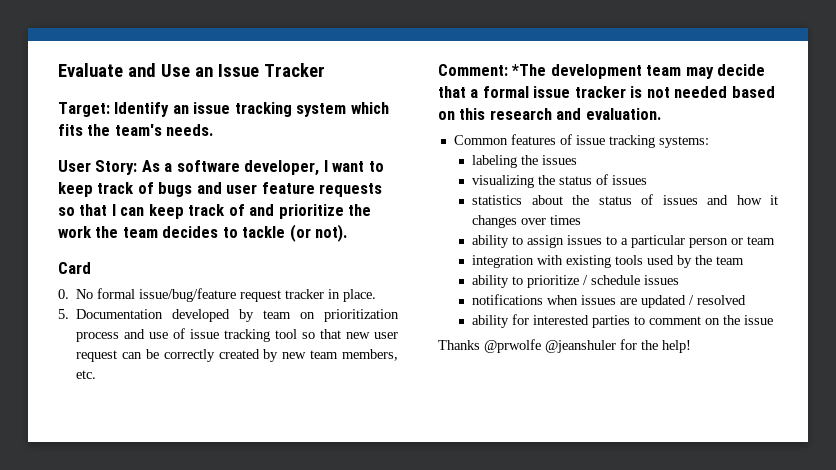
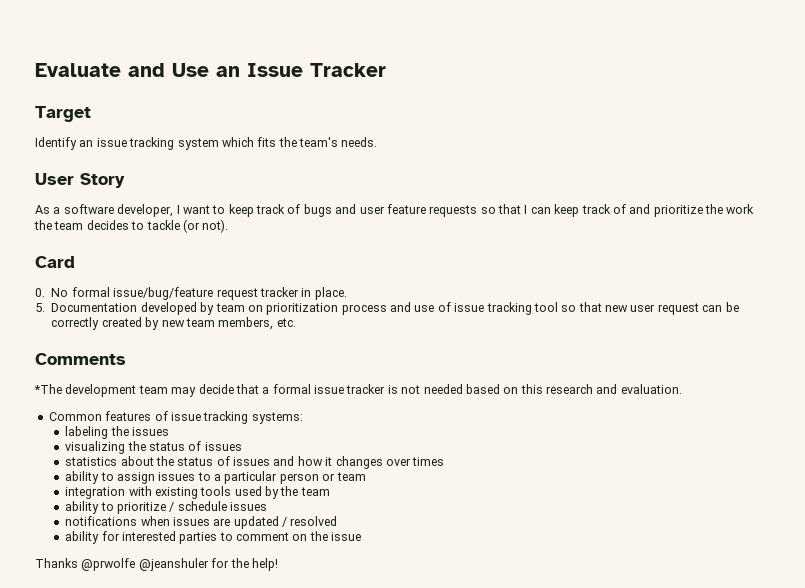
- Target: Identify an issue tracking system which fits the team's needs.
+ Target
+ Identify an issue tracking system which fits the team's needs.
- User Story: As a software developer, I want to keep track of bugs and user feature requests so that I can keep track of and prioritize the work the team decides to tackle (or not).
+ User Story
+ As a software developer, I want to keep track of bugs and user feature requests so that I can keep track of and prioritize the work the team decides to tackle (or not).
- Comment: *The development team may decide that a formal issue tracker is not needed based on this research and evaluation.
+ Comments
+ *The development team may decide that a formal issue tracker is not needed based on this research and evaluation.

